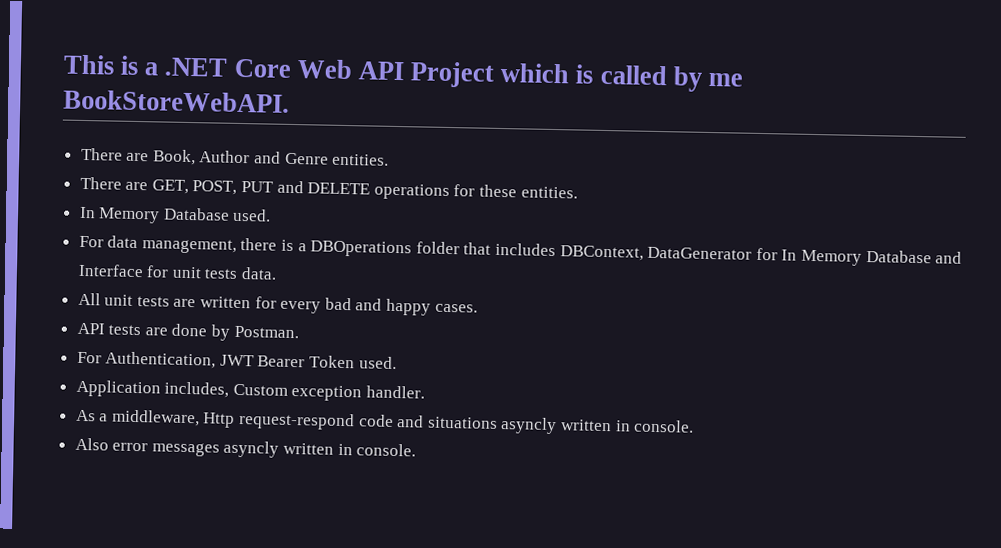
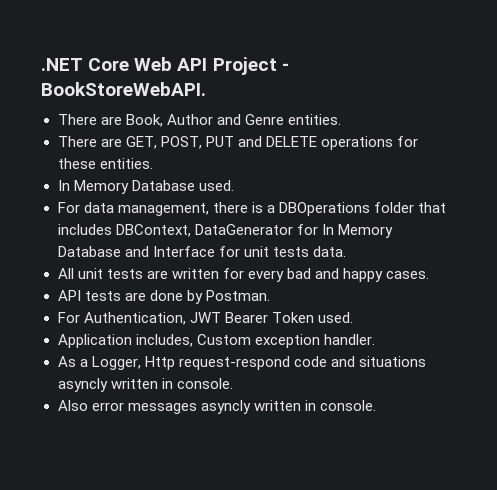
- This is a .NET Core Web API Project which is called by me BookStoreWebAPI.
+ .NET Core Web API Project - BookStoreWebAPI.
- As a middleware, Http request-respond code and situations asyncly written in console.
+ As a Logger, Http request-respond code and situations asyncly written in console.

